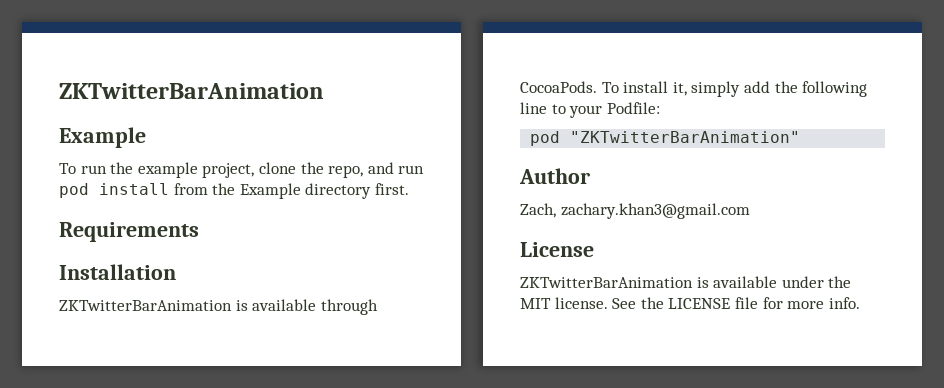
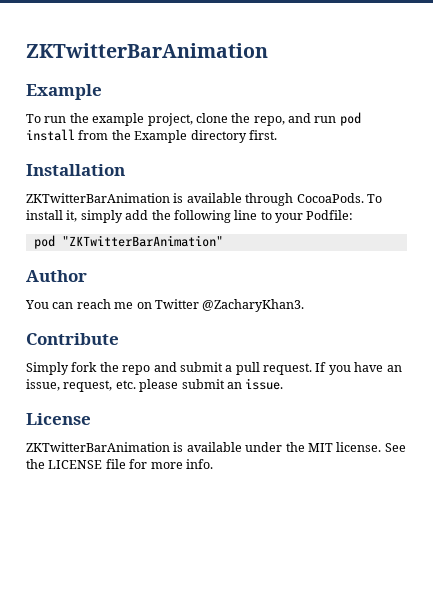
- Requirements
- Zach, zachary.khan3@gmail.com
+ You can reach me on Twitter @ZacharyKhan3.
+ Contribute
+ Simply fork the repo and submit a pull request. If you have an issue, request, etc. please submit an issue.

